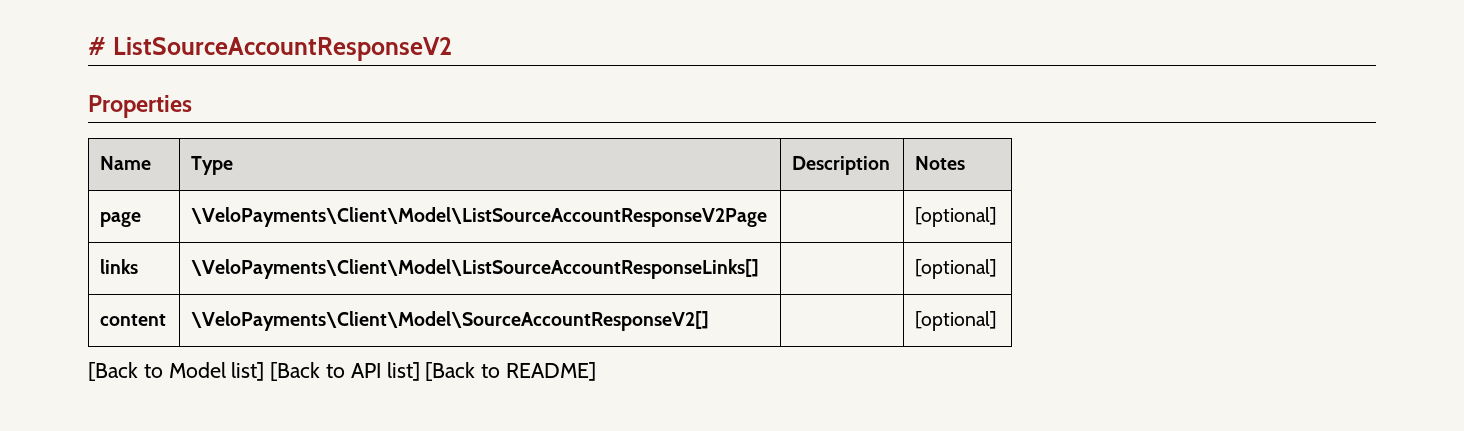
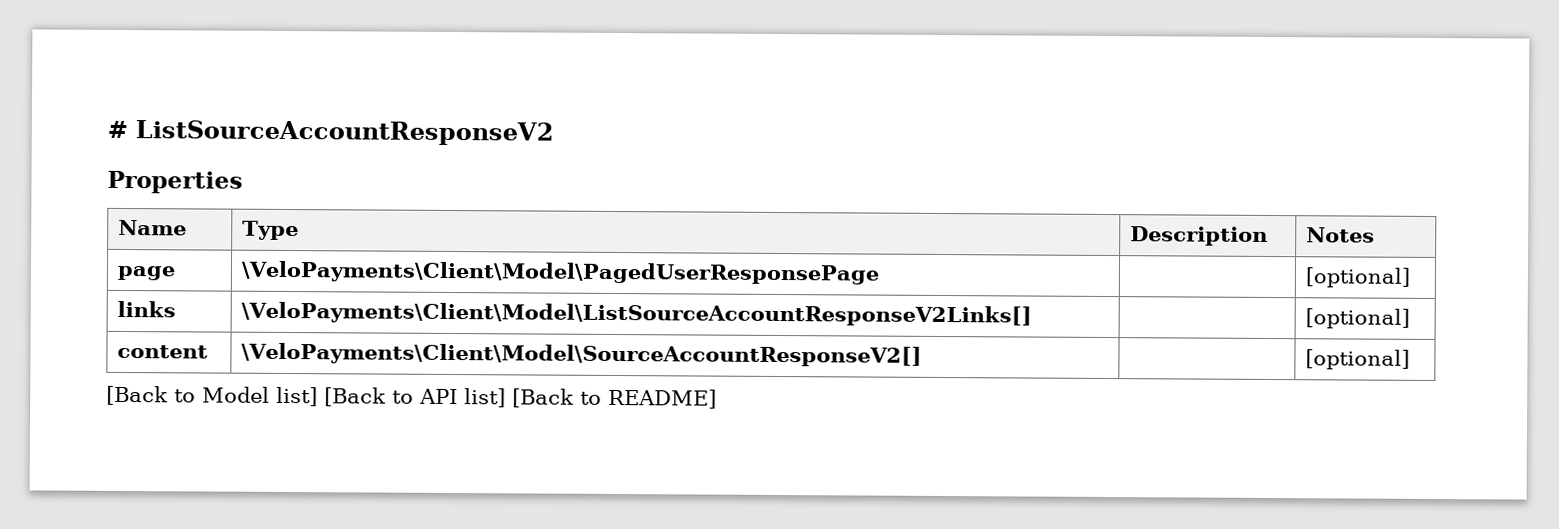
- page | \VeloPayments\Client\Model\ListSourceAccountResponseV2Page | | [optional]
+ page | \VeloPayments\Client\Model\PagedUserResponsePage | | [optional]
- links | \VeloPayments\Client\Model\ListSourceAccountResponseLinks[] | | [optional]
+ links | \VeloPayments\Client\Model\ListSourceAccountResponseV2Links[] | | [optional]

